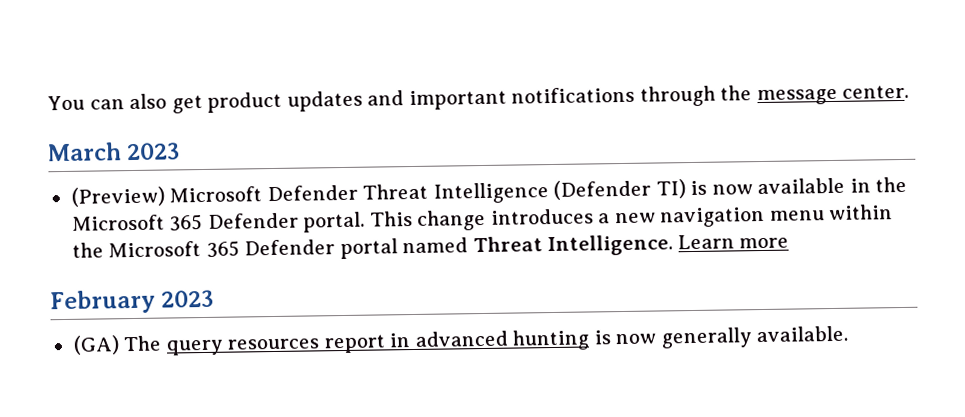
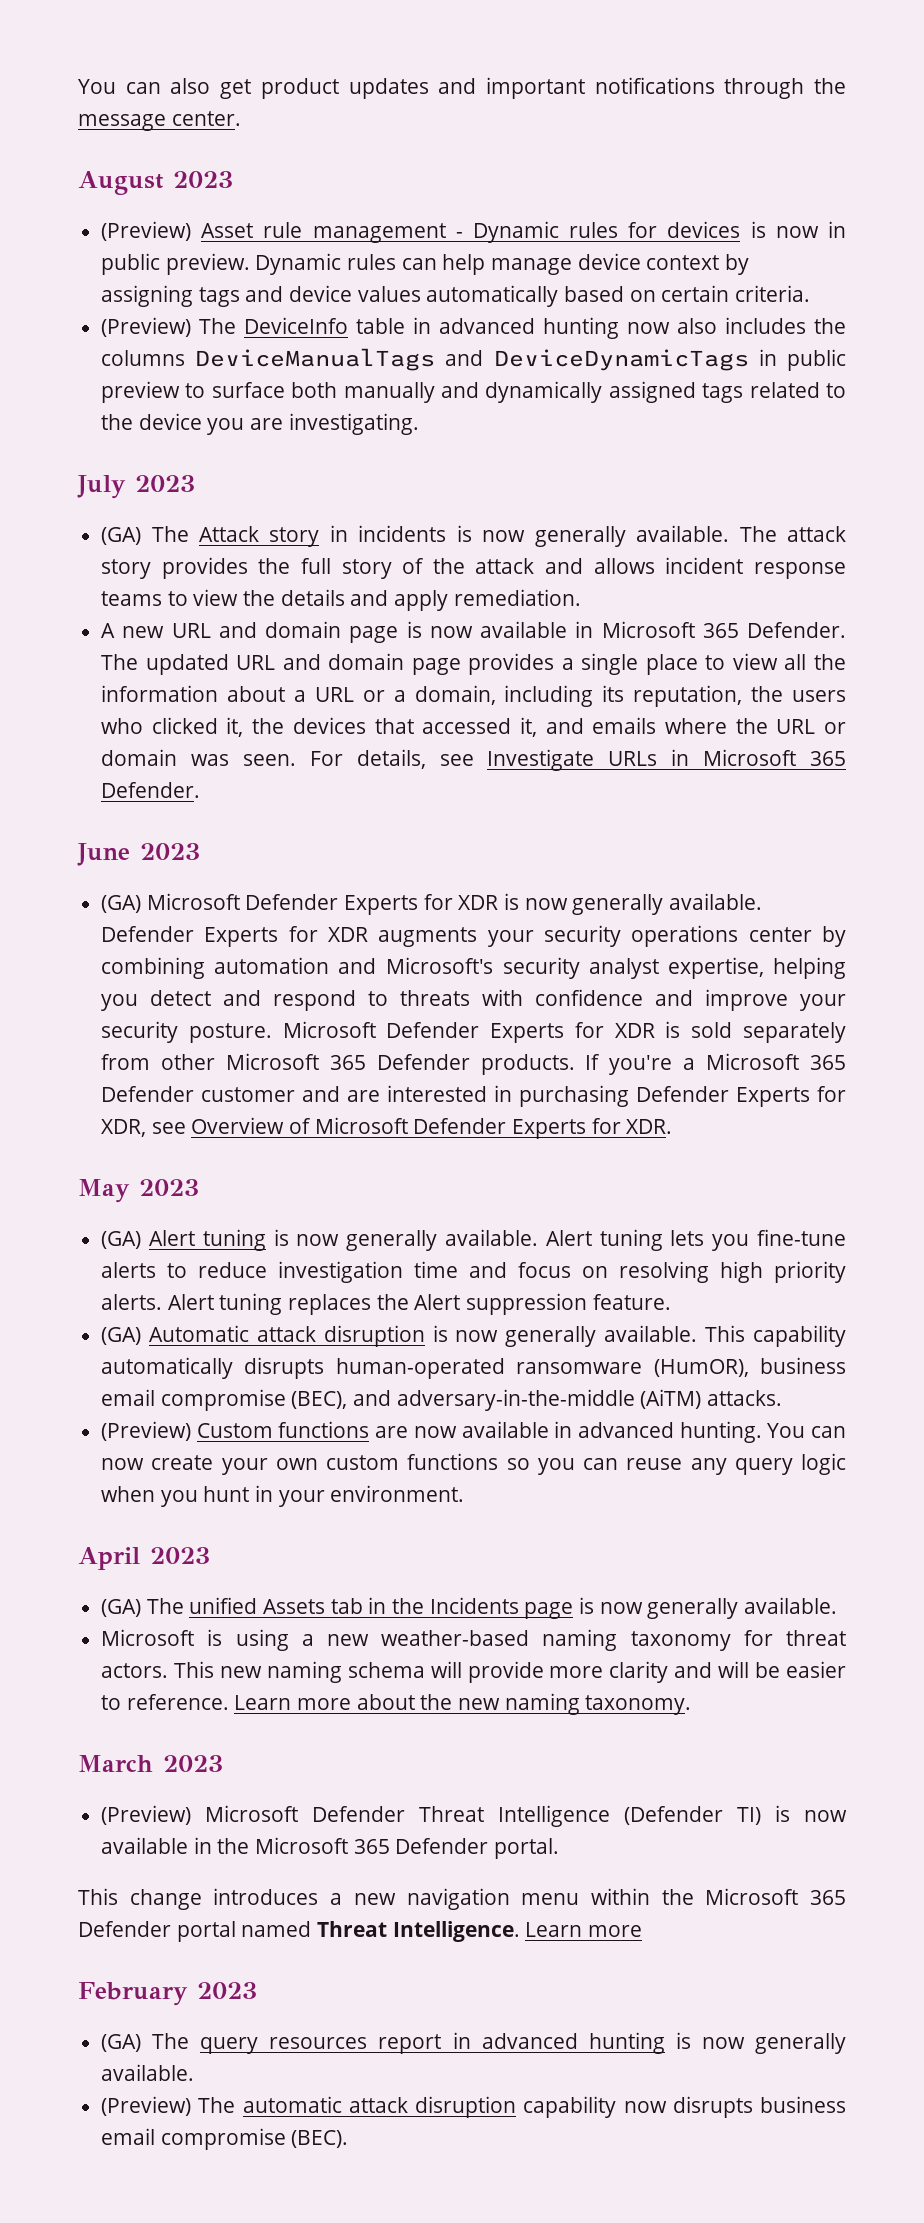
+ August 2023
+ (Preview) Asset rule management - Dynamic rules for devices is now in public preview. Dynamic rules can help manage device context by assigning tags and device values automatically based on certain criteria.
+ (Preview) The DeviceInfo table in advanced hunting now also includes the columns DeviceManualTags and DeviceDynamicTags in public preview to surface both manually and dynamically assigned tags related to the device you are investigating.
+ July 2023
+ (GA) The Attack story in incidents is now generally available. The attack story provides the full story of the attack and allows incident response teams to view the details and apply remediation.
+ A new URL and domain page is now available in Microsoft 365 Defender. The updated URL and domain page provides a single place to view all the information about a URL or a domain, including its reputation, the users who clicked it, the devices that accessed it, and emails where the URL or domain was seen. For details, see Investigate URLs in Microsoft 365 Defender.
+ June 2023
+ (GA) Microsoft Defender Experts for XDR is now generally available. Defender Experts for XDR augments your security operations center by combining automation and Microsoft's security analyst expertise, helping you detect and respond to threats with confidence and improve your security posture. Microsoft Defender Experts for XDR is sold separately from other Microsoft 365 Defender products. If you're a Microsoft 365 Defender customer and are interested in purchasing Defender Experts for XDR, see Overview of Microsoft Defender Experts for XDR.
+ May 2023
+ (GA) Alert tuning is now generally available. Alert tuning lets you fine-tune alerts to reduce investigation time and focus on resolving high priority alerts. Alert tuning replaces the Alert suppression feature.
+ (GA) Automatic attack disruption is now generally available. This capability automatically disrupts human-operated ransomware (HumOR), business email compromise (BEC), and adversary-in-the-middle (AiTM) attacks.
+ (Preview) Custom functions are now available in advanced hunting. You can now create your own custom functions so you can reuse any query logic when you hunt in your environment.
+ April 2023
+ (GA) The unified Assets tab in the Incidents page is now generally available.
+ Microsoft is using a new weather-based naming taxonomy for threat actors. This new naming schema will provide more clarity and will be easier to reference. Learn more about the new naming taxonomy.
- (Preview) Microsoft Defender Threat Intelligence (Defender TI) is now available in the Microsoft 365 Defender portal. This change introduces a new navigation menu within the Microsoft 365 Defender portal named Threat Intelligence.
+ (Preview) Microsoft Defender Threat Intelligence (Defender TI) is now available in the Microsoft 365 Defender portal.
+ This change introduces a new navigation menu within the Microsoft 365 Defender portal named Threat Intelligence.
+ (Preview) The automatic attack disruption capability now disrupts business email compromise (BEC).

